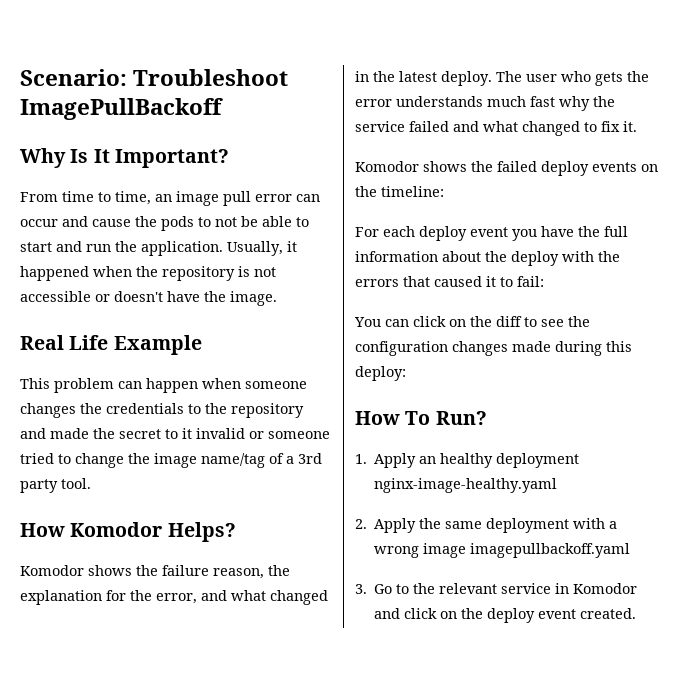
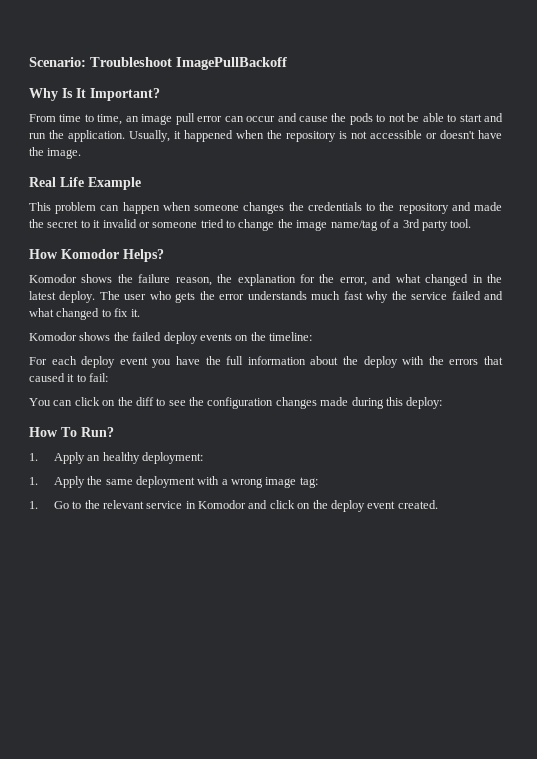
- 1. Apply an healthy deployment nginx-image-healthy.yaml
- 2. Apply the same deployment with a wrong image imagepullbackoff.yaml
- 3. Go to the relevant service in Komodor and click on the deploy event created.
+ 1. Apply an healthy deployment:
+ 1. Apply the same deployment with a wrong image tag:
+ 1. Go to the relevant service in Komodor and click on the deploy event created.

